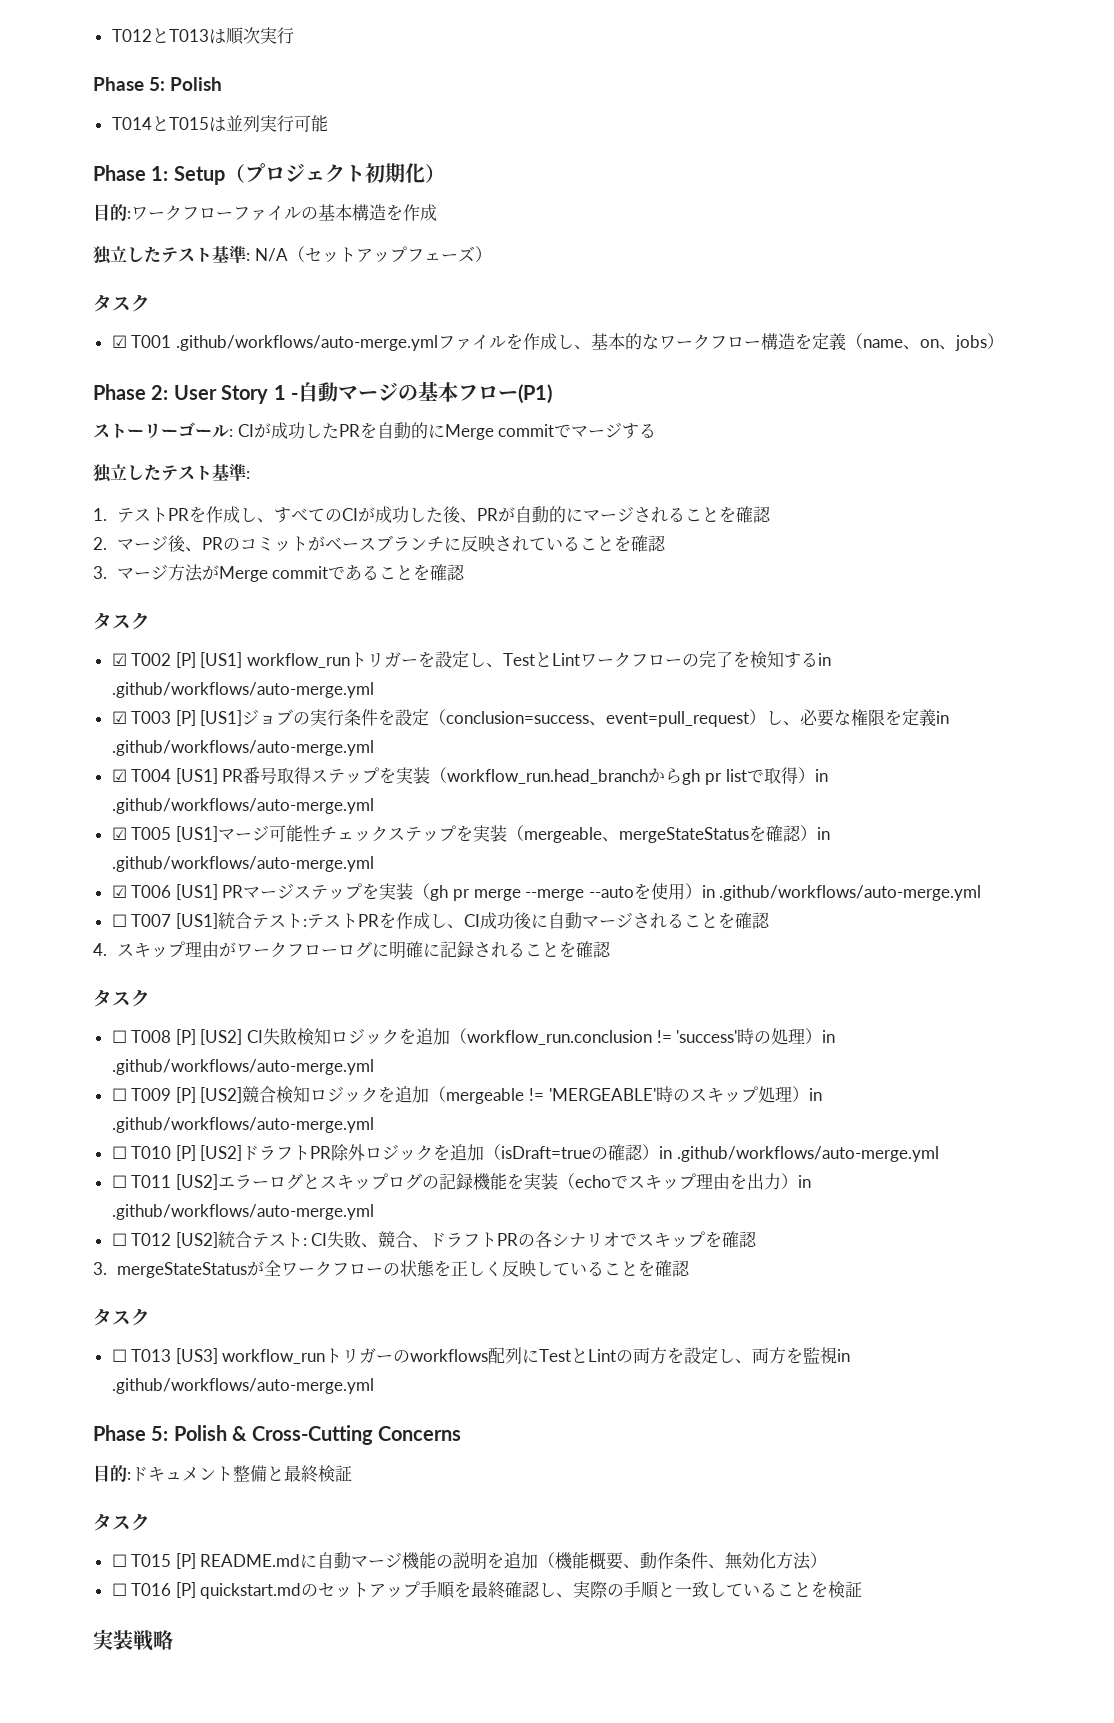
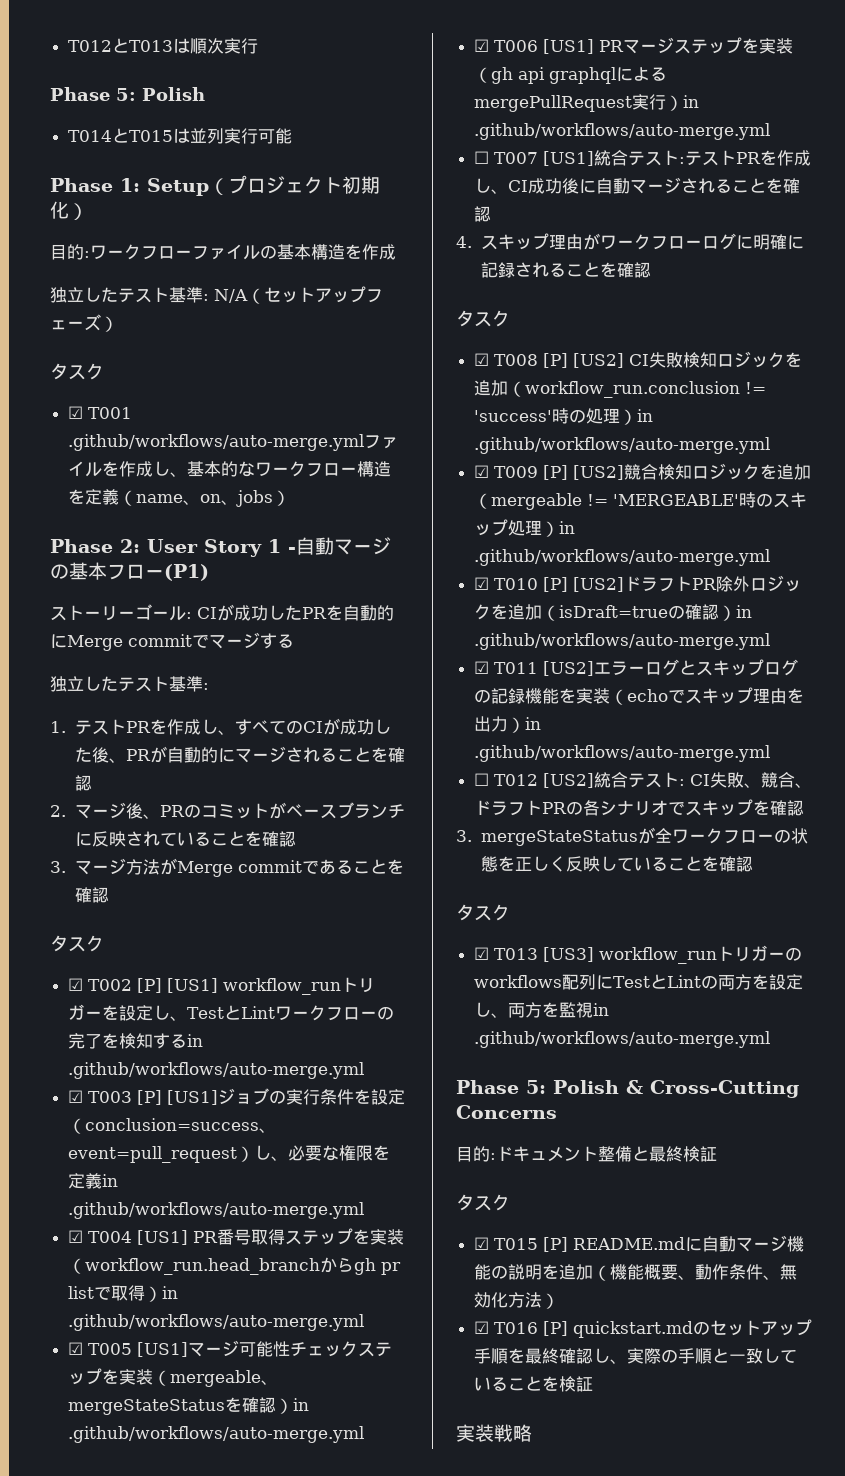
- ☑ T006 [US1] PRマージステップを実装（gh pr merge --merge --autoを使用）in .github/workflows/auto-merge.yml
+ ☑ T006 [US1] PRマージステップを実装（gh api graphqlによるmergePullRequest実行）in .github/workflows/auto-merge.yml
- ☐ T008 [P] [US2] CI失敗検知ロジックを追加（workflow_run.conclusion != 'success'時の処理）in .github/workflows/auto-merge.yml
+ ☑ T008 [P] [US2] CI失敗検知ロジックを追加（workflow_run.conclusion != 'success'時の処理）in .github/workflows/auto-merge.yml
- ☐ T009 [P] [US2]競合検知ロジックを追加（mergeable != 'MERGEABLE'時のスキップ処理）in .github/workflows/auto-merge.yml
+ ☑ T009 [P] [US2]競合検知ロジックを追加（mergeable != 'MERGEABLE'時のスキップ処理）in .github/workflows/auto-merge.yml
- ☐ T010 [P] [US2]ドラフトPR除外ロジックを追加（isDraft=trueの確認）in .github/workflows/auto-merge.yml
+ ☑ T010 [P] [US2]ドラフトPR除外ロジックを追加（isDraft=trueの確認）in .github/workflows/auto-merge.yml
- ☐ T011 [US2]エラーログとスキップログの記録機能を実装（echoでスキップ理由を出力）in .github/workflows/auto-merge.yml
+ ☑ T011 [US2]エラーログとスキップログの記録機能を実装（echoでスキップ理由を出力）in .github/workflows/auto-merge.yml
- ☐ T013 [US3] workflow_runトリガーのworkflows配列にTestとLintの両方を設定し、両方を監視in .github/workflows/auto-merge.yml
+ ☑ T013 [US3] workflow_runトリガーのworkflows配列にTestとLintの両方を設定し、両方を監視in .github/workflows/auto-merge.yml
- ☐ T015 [P] README.mdに自動マージ機能の説明を追加（機能概要、動作条件、無効化方法）
+ ☑ T015 [P] README.mdに自動マージ機能の説明を追加（機能概要、動作条件、無効化方法）
- ☐ T016 [P] quickstart.mdのセットアップ手順を最終確認し、実際の手順と一致していることを検証
+ ☑ T016 [P] quickstart.mdのセットアップ手順を最終確認し、実際の手順と一致していることを検証

